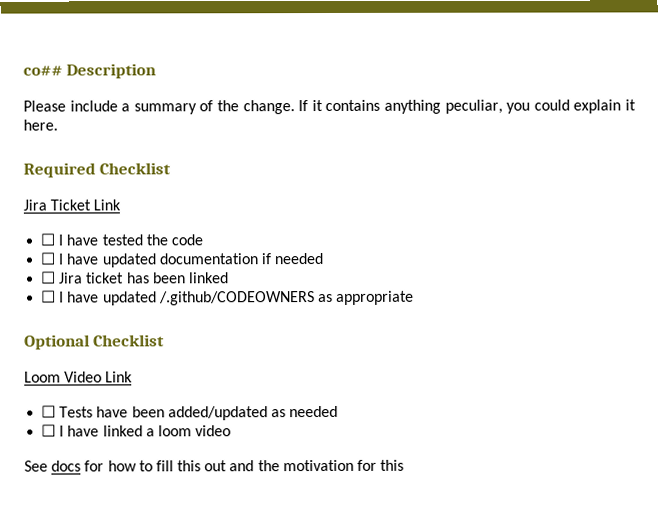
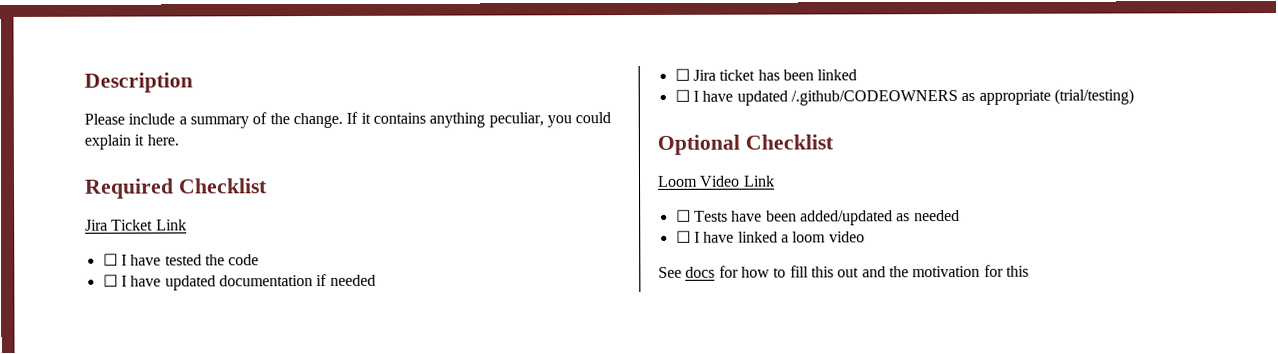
- co## Description
+ Description
- ☐ I have updated /.github/CODEOWNERS as appropriate
+ ☐ I have updated /.github/CODEOWNERS as appropriate (trial/testing)

